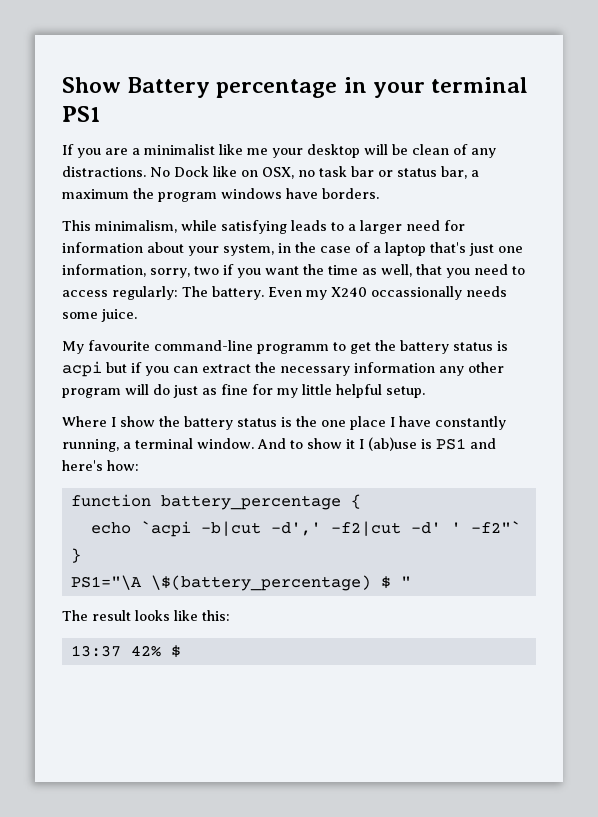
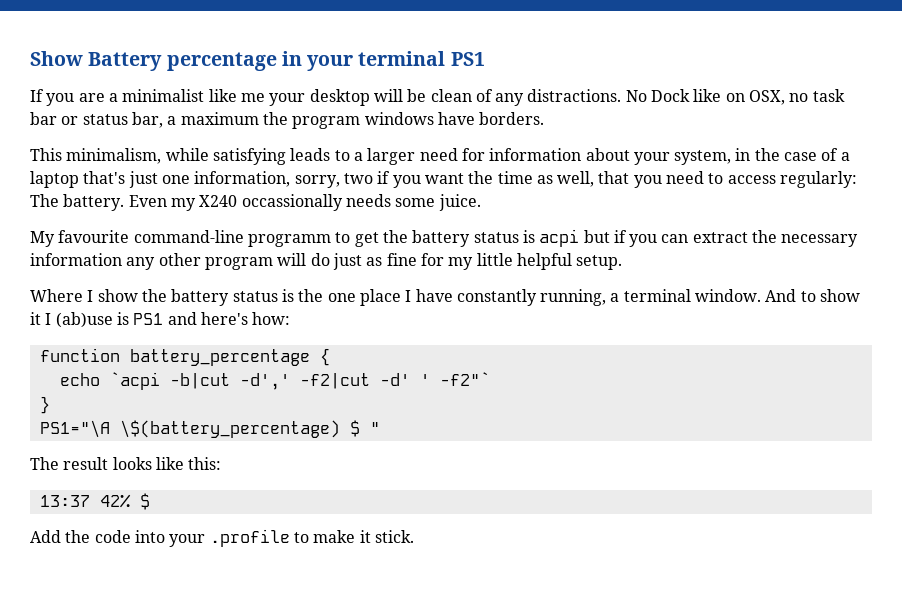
+ Add the code into your .profile to make it stick.

